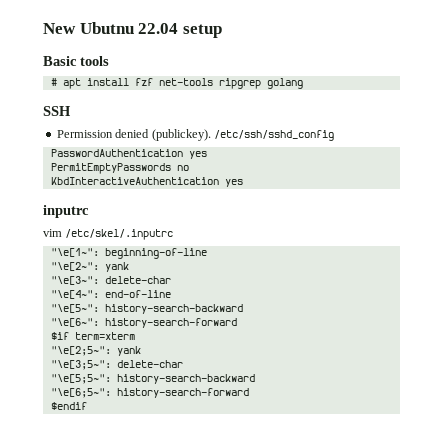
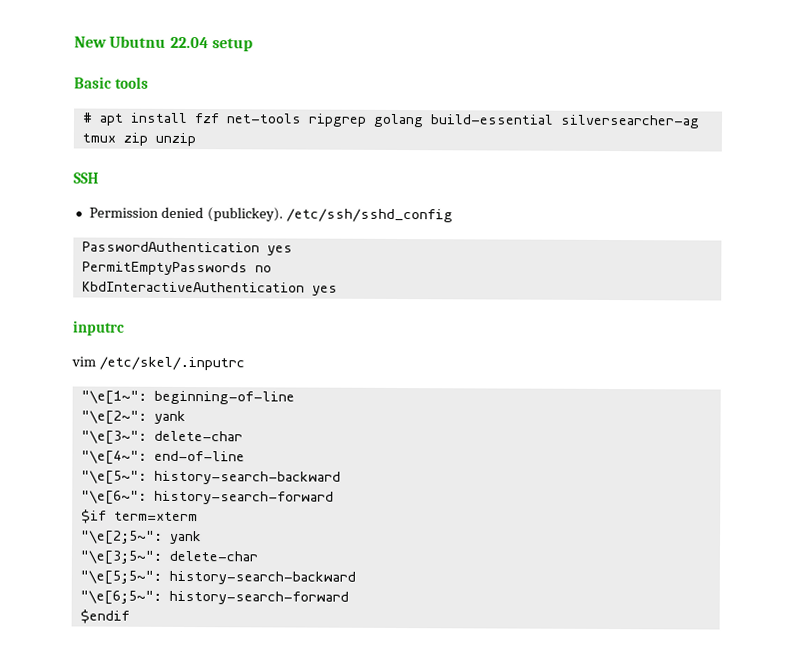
- # apt install fzf net-tools ripgrep golang
+ # apt install fzf net-tools ripgrep golang build-essential silversearcher-ag tmux zip unzip

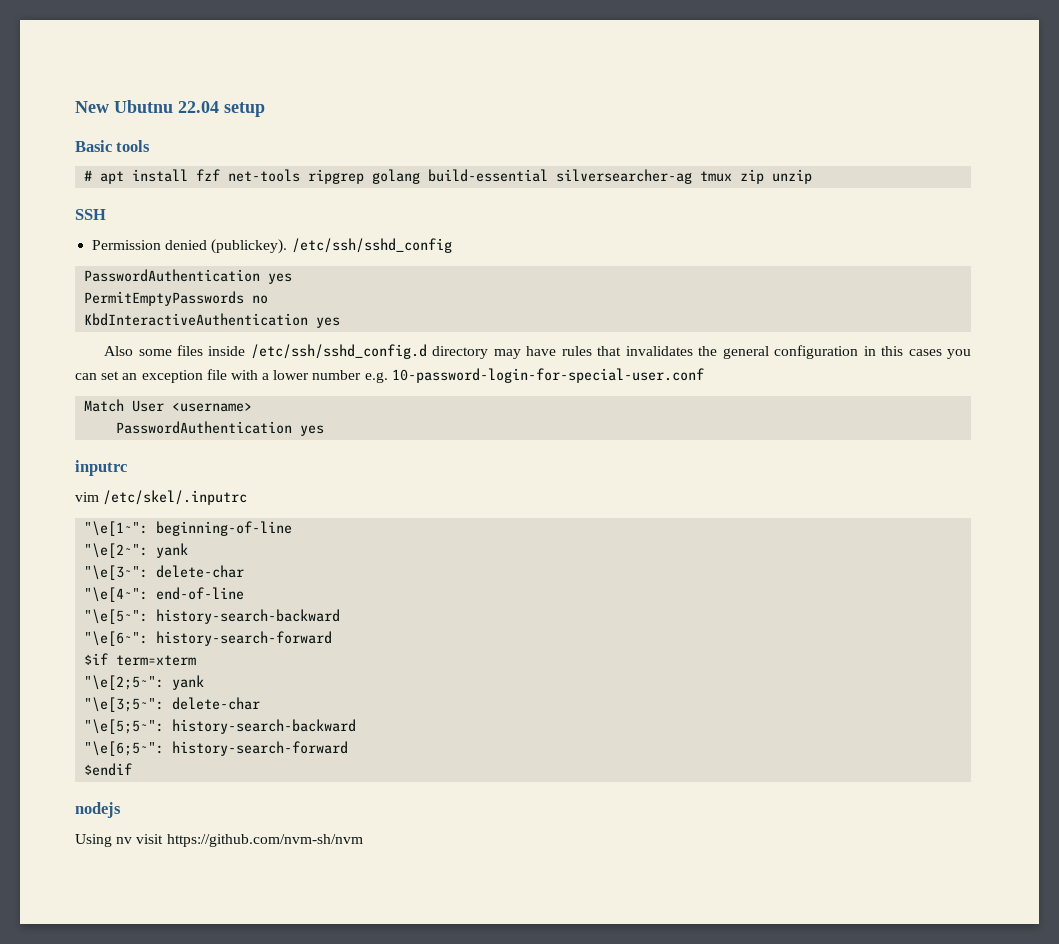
+ Also some files inside /etc/ssh/sshd_config.d directory may have rules that invalidates the general configuration in this cases you can set an exception file with a lower number e.g. 10-password-login-for-special-user.conf
+ Match User <username>
+ PasswordAuthentication yes
+ nodejs
+ Using nv visit https://github.com/nvm-sh/nvm

